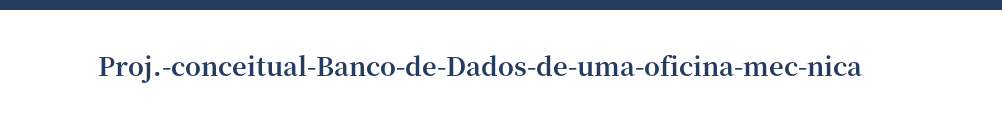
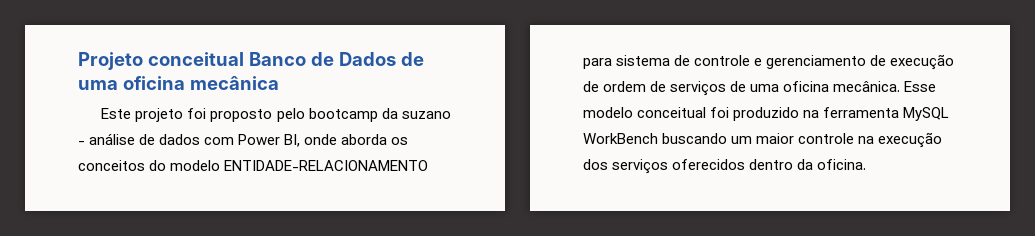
- Proj.-conceitual-Banco-de-Dados-de-uma-oficina-mec-nica
+ Projeto conceitual Banco de Dados de uma oficina mecânica
+ Este projeto foi proposto pelo bootcamp da suzano - análise de dados com Power BI, onde aborda os conceitos do modelo ENTIDADE-RELACIONAMENTO para sistema de controle e gerenciamento de execução de ordem de serviços de uma oficina mecânica. Esse modelo conceitual foi produzido na ferramenta MySQL WorkBench buscando um maior controle na execução dos serviços oferecidos dentro da oficina.

